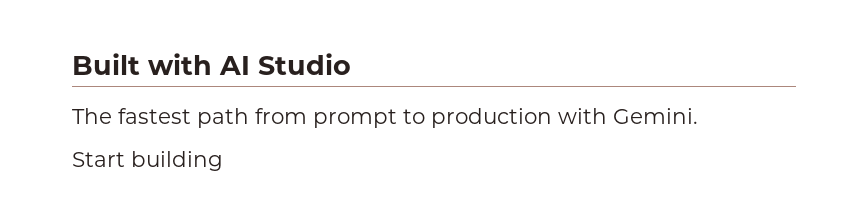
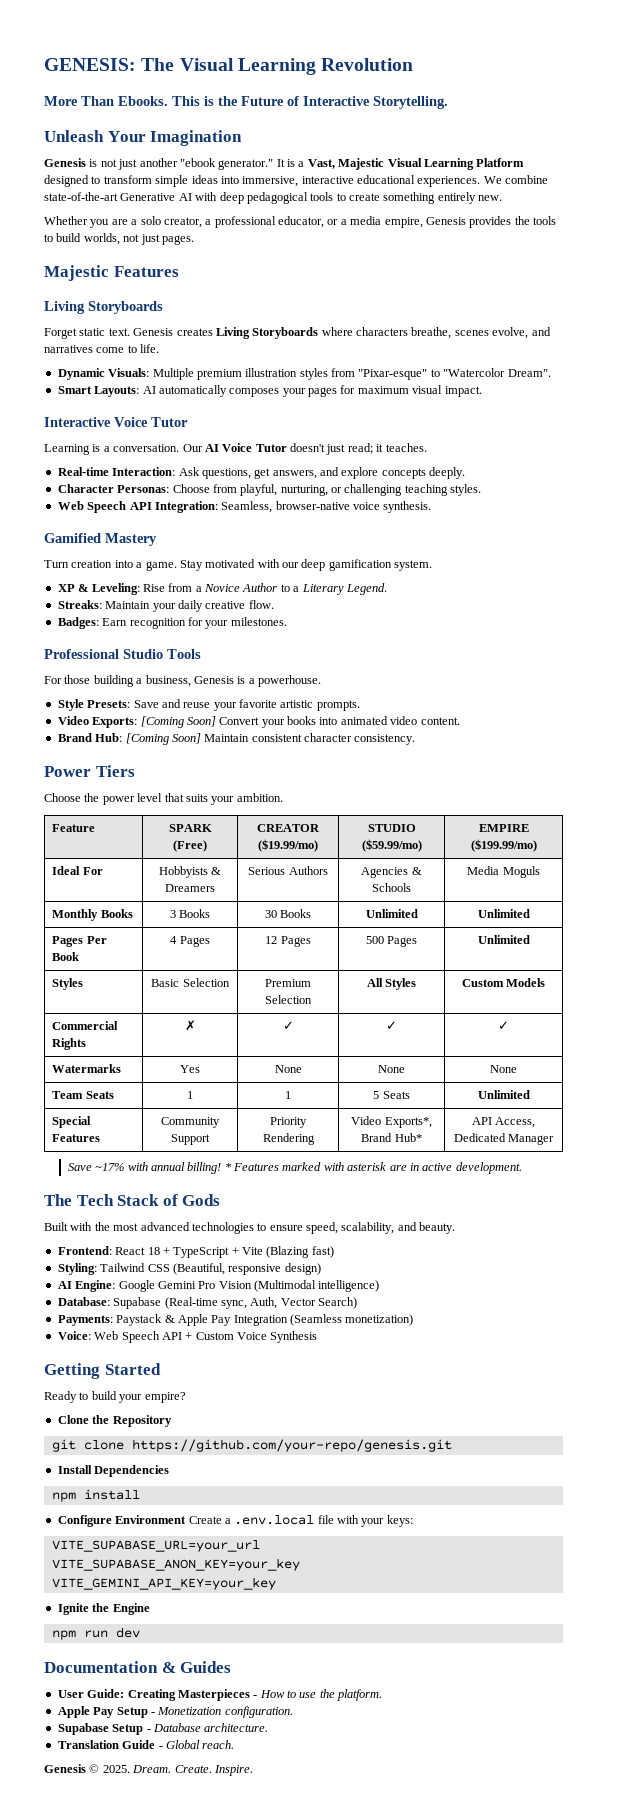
- Built with AI Studio
- The fastest path from prompt to production with Gemini.
- Start building
+ GENESIS: The Visual Learning Revolution
+ More Than Ebooks. This is the Future of Interactive Storytelling.
+ Unleash Your Imagination
+ Genesis is not just another "ebook generator." It is a Vast, Majestic Visual Learning Platform designed to transform simple ideas into immersive, interactive educational experiences. We combine state-of-the-art Generative AI with deep pedagogical tools to create something entirely new.
+ Whether you are a solo creator, a professional educator, or a media empire, Genesis provides the tools to build worlds, not just pages.
+ Majestic Features
+ Living Storyboards
+ Forget static text. Genesis creates Living Storyboards where characters breathe, scenes evolve, and narratives come to life.
+ Dynamic Visuals: Multiple premium illustration styles from "Pixar-esque" to "Watercolor Dream".
+ Smart Layouts: AI automatically composes your pages for maximum visual impact.
+ Interactive Voice Tutor
+ Learning is a conversation. Our AI Voice Tutor doesn't just read; it teaches.
+ Real-time Interaction: Ask questions, get answers, and explore concepts deeply.
+ Character Personas: Choose from playful, nurturing, or challenging teaching styles.
+ Web Speech API Integration: Seamless, browser-native voice synthesis.
+ Gamified Mastery
+ Turn creation into a game. Stay motivated with our deep gamification system.
+ XP & Leveling: Rise from a Novice Author to a Literary Legend.
+ Streaks: Maintain your daily creative flow.
+ Badges: Earn recognition for your milestones.
+ Professional Studio Tools
+ For those building a business, Genesis is a powerhouse.
+ Style Presets: Save and reuse your favorite artistic prompts.
+ Video Exports: [Coming Soon] Convert your books into animated video content.
+ Brand Hub: [Coming Soon] Maintain consistent character consistency.
+ Power Tiers
+ Choose the power level that suits your ambition.
+ Feature | SPARK (Free) | CREATOR ($19.99/mo) | STUDIO ($59.99/mo) | EMPIRE ($199.99/mo)
+ Ideal For | Hobbyists & Dreamers | Serious Authors | Agencies & Schools | Media Moguls
+ Monthly Books | 3 Books | 30 Books | Unlimited | Unlimited
+ Pages Per Book | 4 Pages | 12 Pages | 500 Pages | Unlimited
+ Styles | Basic Selection | Premium Selection | All Styles | Custom Models
+ Commercial Rights | ✗ | ✓ | ✓ | ✓
+ Watermarks | Yes | None | None | None
+ Team Seats | 1 | 1 | 5 Seats | Unlimited
+ Special Features | Community Support | Priority Rendering | Video Exports*, Brand Hub* | API Access, Dedicated Manager
+ Save ~17% with annual billing! * Features marked with asterisk are in active development.
+ The Tech Stack of Gods
+ Built with the most advanced technologies to ensure speed, scalability, and beauty.
+ Frontend: React 18 + TypeScript + Vite (Blazing fast)
+ Styling: Tailwind CSS (Beautiful, responsive design)
+ AI Engine: Google Gemini Pro Vision (Multimodal intelligence)
+ Database: Supabase (Real-time sync, Auth, Vector Search)
+ Payments: Paystack & Apple Pay Integration (Seamless monetization)
+ Voice: Web Speech API + Custom Voice Synthesis
+ Getting Started
+ Ready to build your empire?
+ Clone the Repository
+ git clone https://github.com/your-repo/genesis.git
+ Install Dependencies
+ npm install
+ Configure Environment Create a .env.local file with your keys:
+ VITE_SUPABASE_URL=your_url
+ VITE_SUPABASE_ANON_KEY=your_key
+ VITE_GEMINI_API_KEY=your_key
+ Ignite the Engine
+ npm run dev
+ Documentation & Guides
+ User Guide: Creating Masterpieces - How to use the platform.
+ Apple Pay Setup - Monetization configuration.
+ Supabase Setup - Database architecture.
+ Translation Guide - Global reach.
+ Genesis © 2025. Dream. Create. Inspire.

